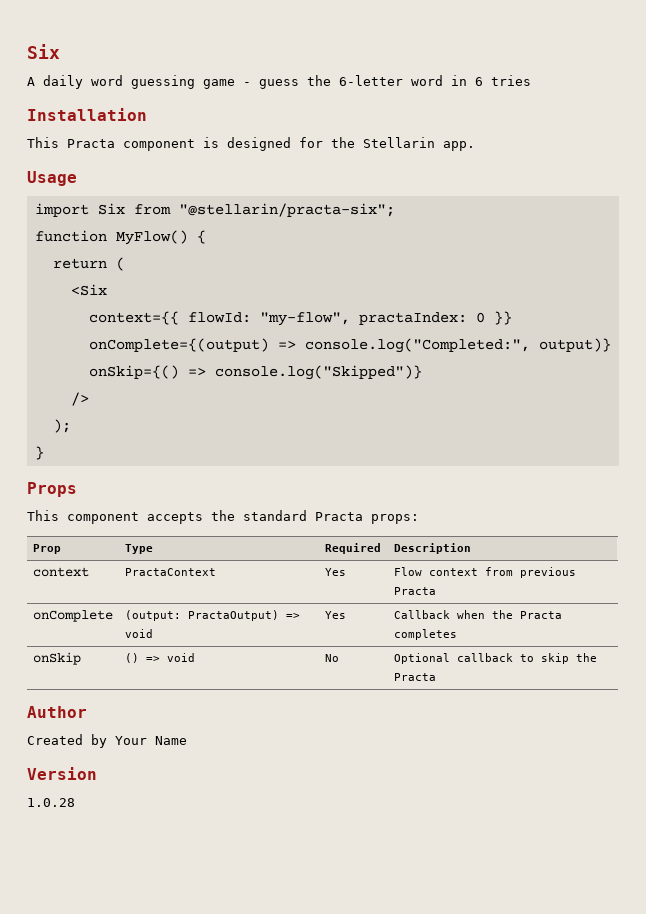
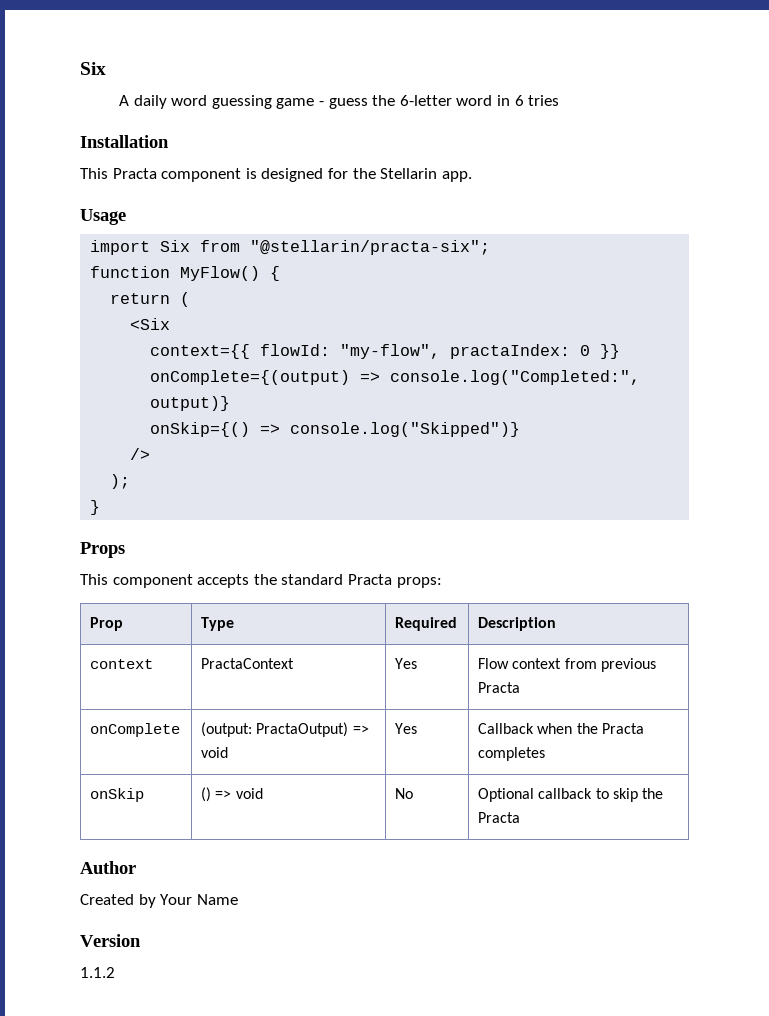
- 1.0.28
+ 1.1.2

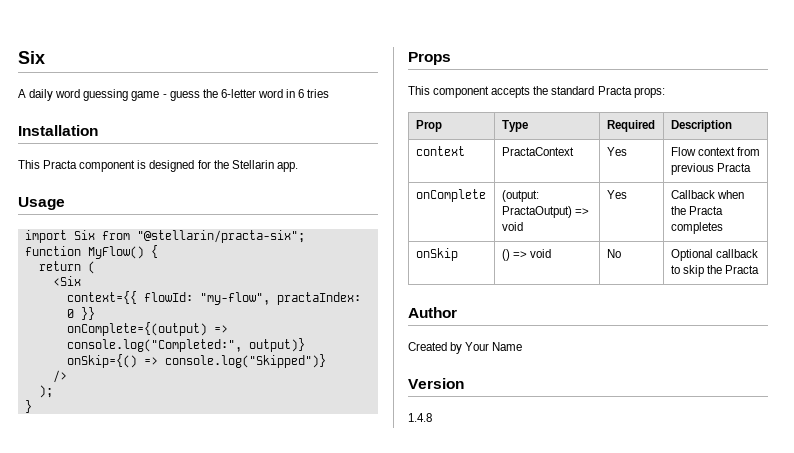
- 1.1.2
+ 1.4.8

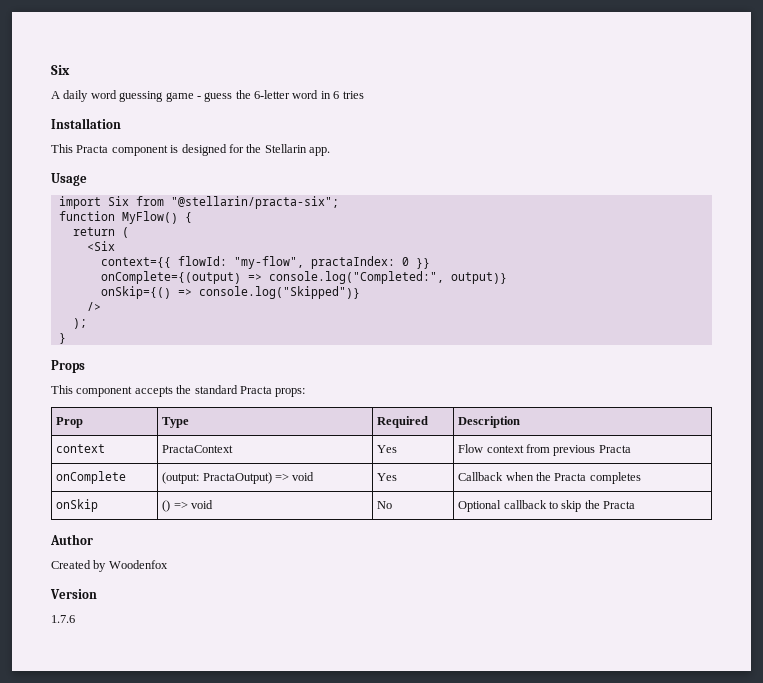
- Created by Your Name
+ Created by Woodenfox
- 1.4.8
+ 1.7.6

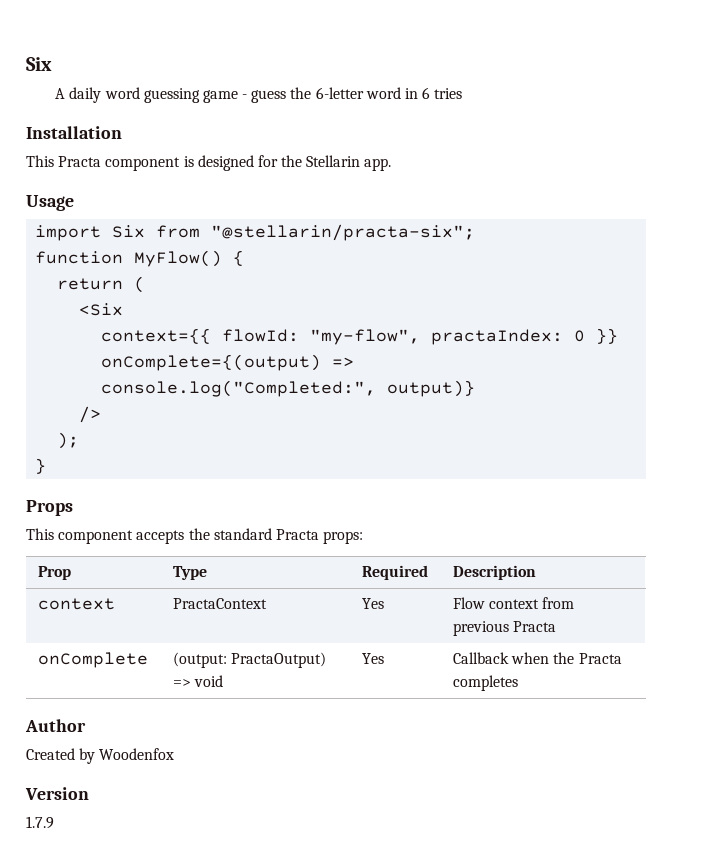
- onSkip={() => console.log("Skipped")}
- onSkip | () => void | No | Optional callback to skip the Practa
- 1.7.6
+ 1.7.9

